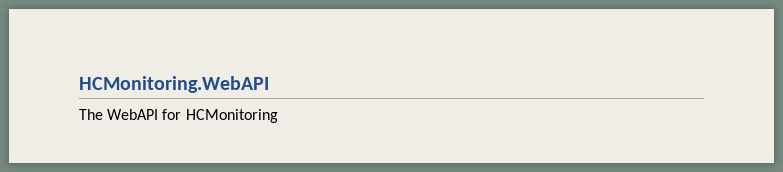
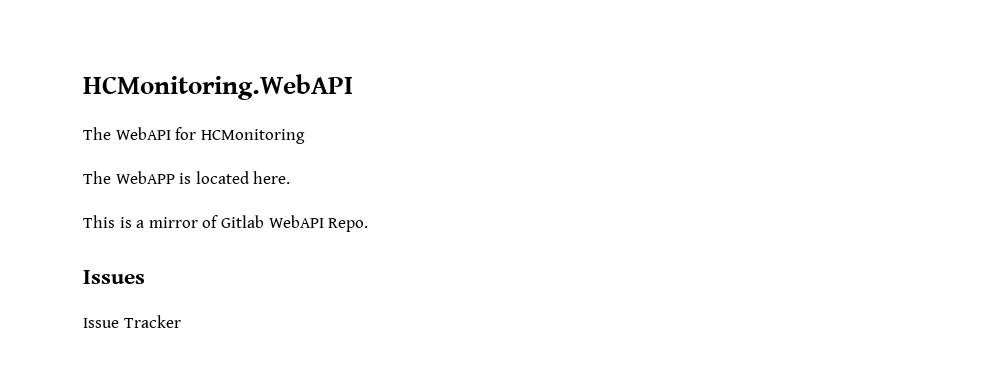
+ The WebAPP is located here.
+ This is a mirror of Gitlab WebAPI Repo.
+ Issues
+ Issue Tracker

